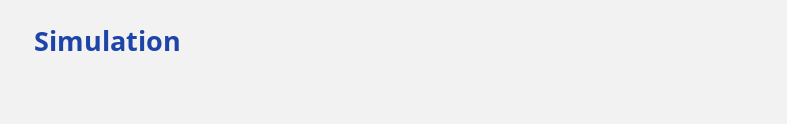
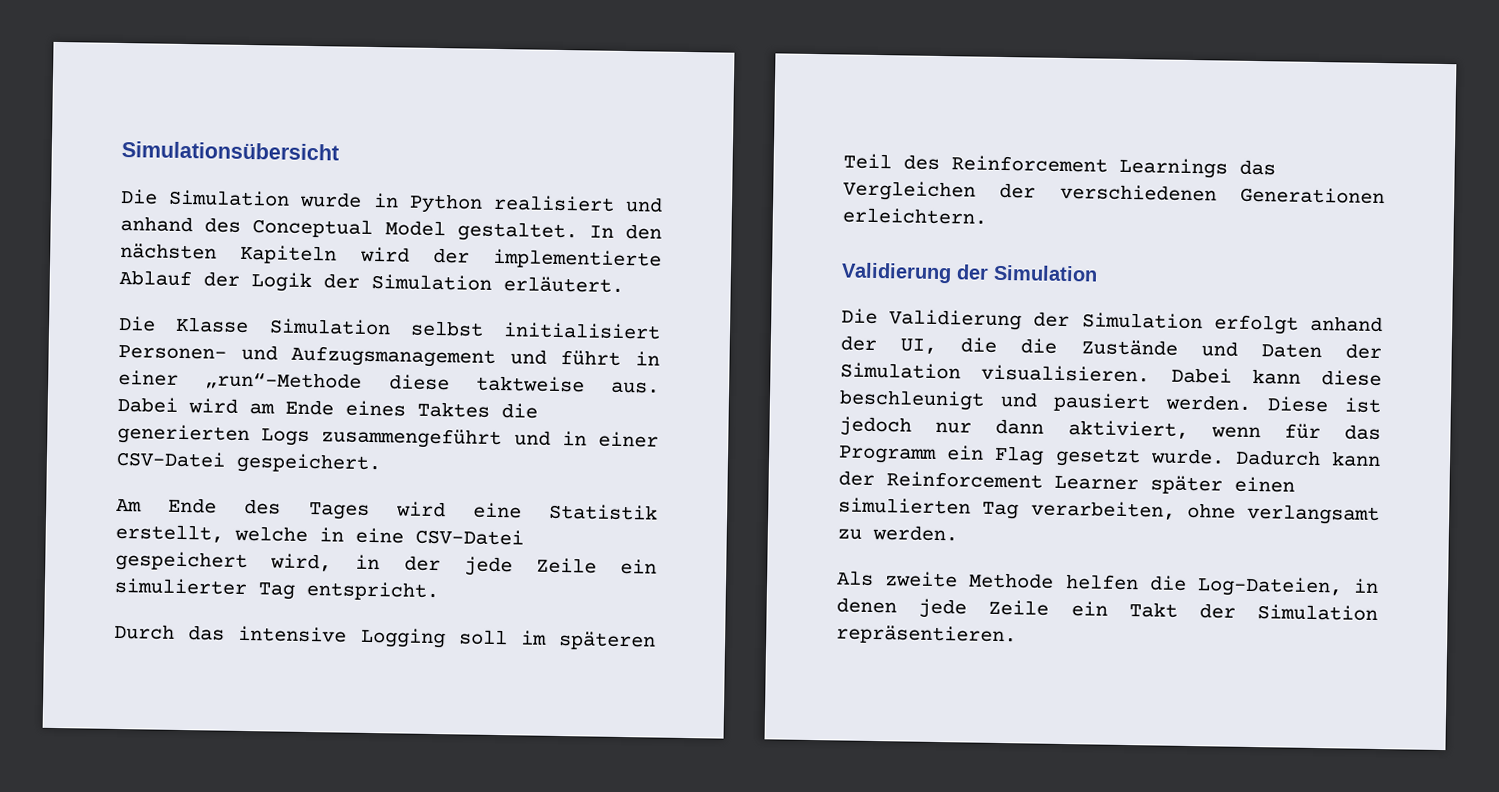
- Simulation
+ Simulationsübersicht
+ Die Simulation wurde in Python realisiert und anhand des Conceptual Model gestaltet. In den nächsten Kapiteln wird der implementierte Ablauf der Logik der Simulation erläutert.
+ Die Klasse Simulation selbst initialisiert Personen- und Aufzugsmanagement und führt in einer „run“-Methode diese taktweise aus. Dabei wird am Ende eines Taktes die generierten Logs zusammengeführt und in einer CSV-Datei gespeichert.
+ Am Ende des Tages wird eine Statistik erstellt, welche in eine CSV-Datei gespeichert wird, in der jede Zeile ein simulierter Tag entspricht.
+ Durch das intensive Logging soll im späteren Teil des Reinforcement Learnings das Vergleichen der verschiedenen Generationen erleichtern.
+ Validierung der Simulation
+ Die Validierung der Simulation erfolgt anhand der UI, die die Zustände und Daten der Simulation visualisieren. Dabei kann diese beschleunigt und pausiert werden. Diese ist jedoch nur dann aktiviert, wenn für das Programm ein Flag gesetzt wurde. Dadurch kann der Reinforcement Learner später einen simulierten Tag verarbeiten, ohne verlangsamt zu werden.
+ Als zweite Methode helfen die Log-Dateien, in denen jede Zeile ein Takt der Simulation repräsentieren.

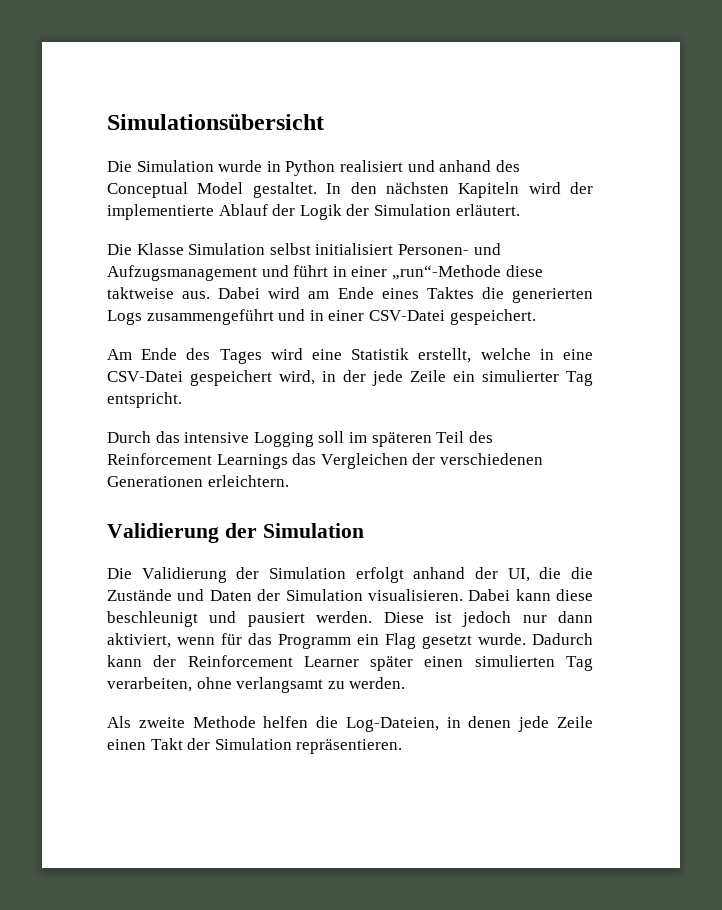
- Als zweite Methode helfen die Log-Dateien, in denen jede Zeile ein Takt der Simulation repräsentieren.
+ Als zweite Methode helfen die Log-Dateien, in denen jede Zeile einen Takt der Simulation repräsentieren.

